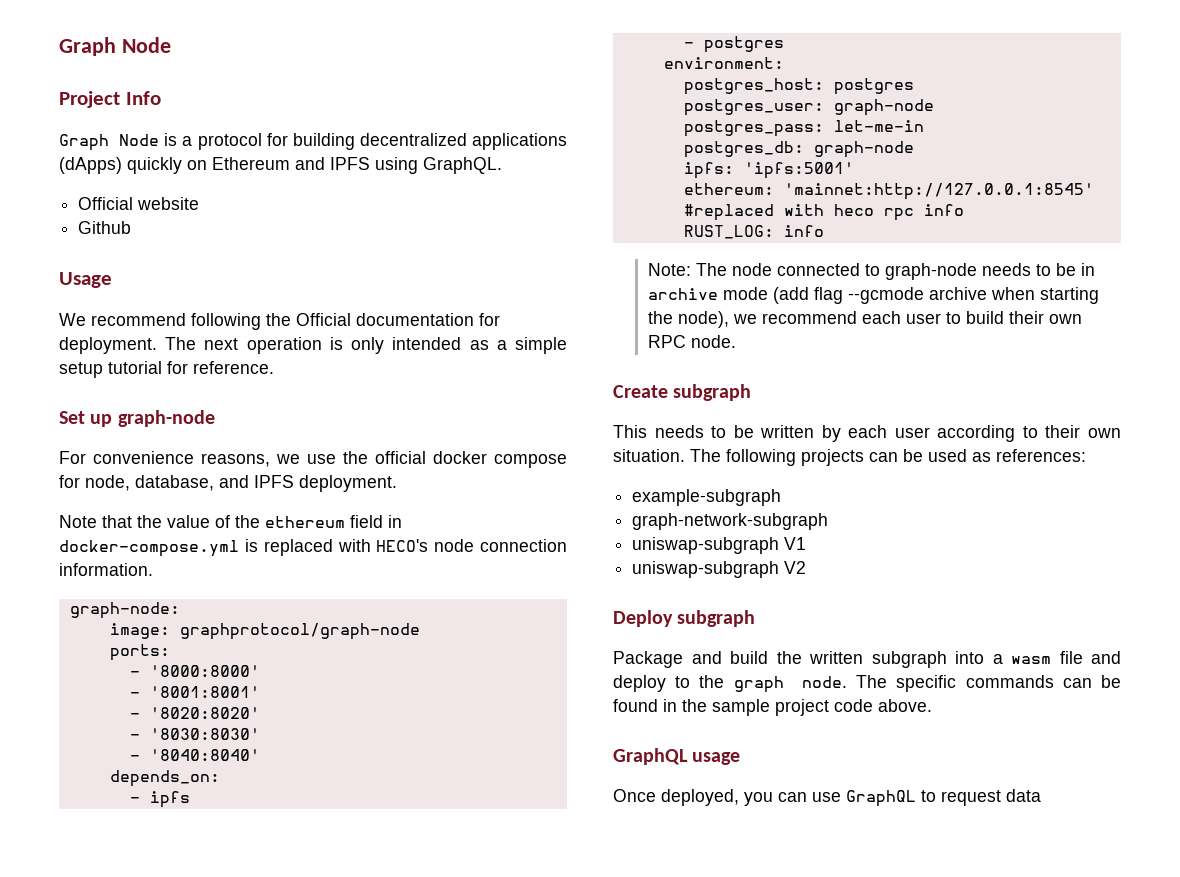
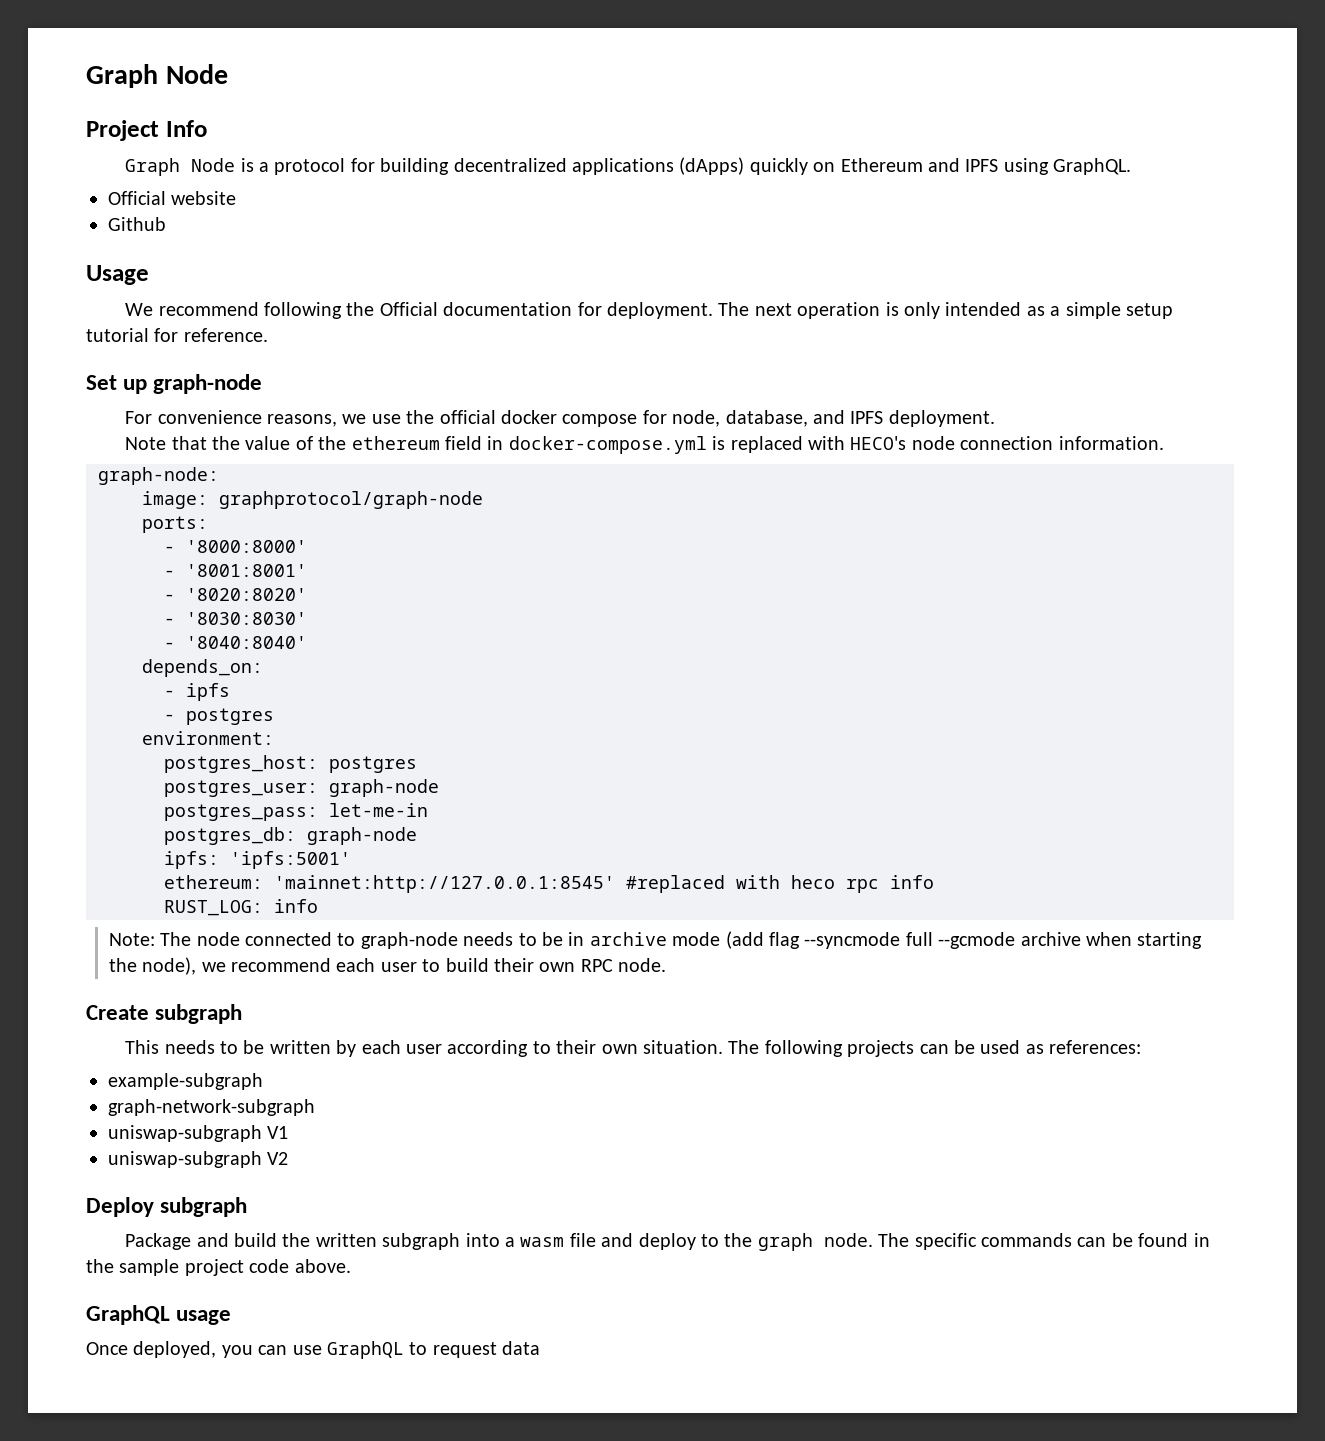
- Note: The node connected to graph-node needs to be in archive mode (add flag --gcmode archive when starting the node), we recommend each user to build their own RPC node.
+ Note: The node connected to graph-node needs to be in archive mode (add flag --syncmode full --gcmode archive when starting the node), we recommend each user to build their own RPC node.

